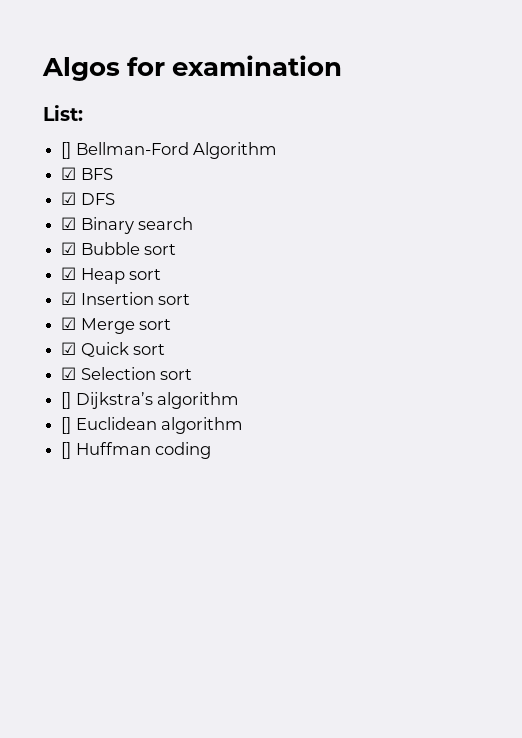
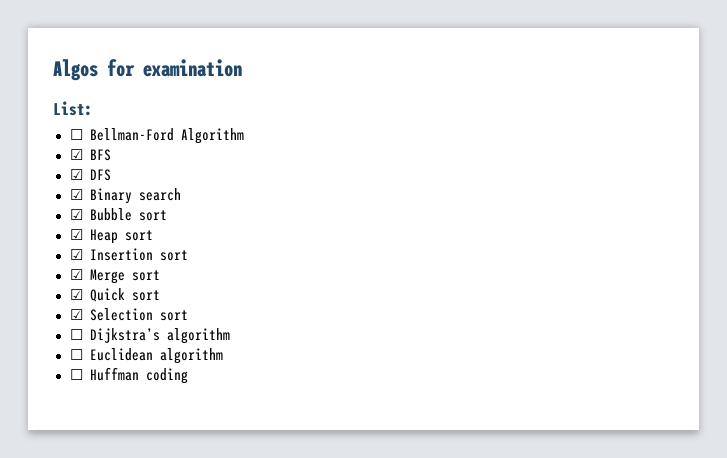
- [] Bellman-Ford Algorithm
+ ☐ Bellman-Ford Algorithm
- [] Dijkstra’s algorithm
+ ☐ Dijkstra’s algorithm
- [] Euclidean algorithm
+ ☐ Euclidean algorithm
- [] Huffman coding
+ ☐ Huffman coding

